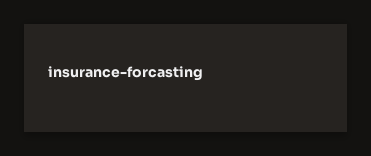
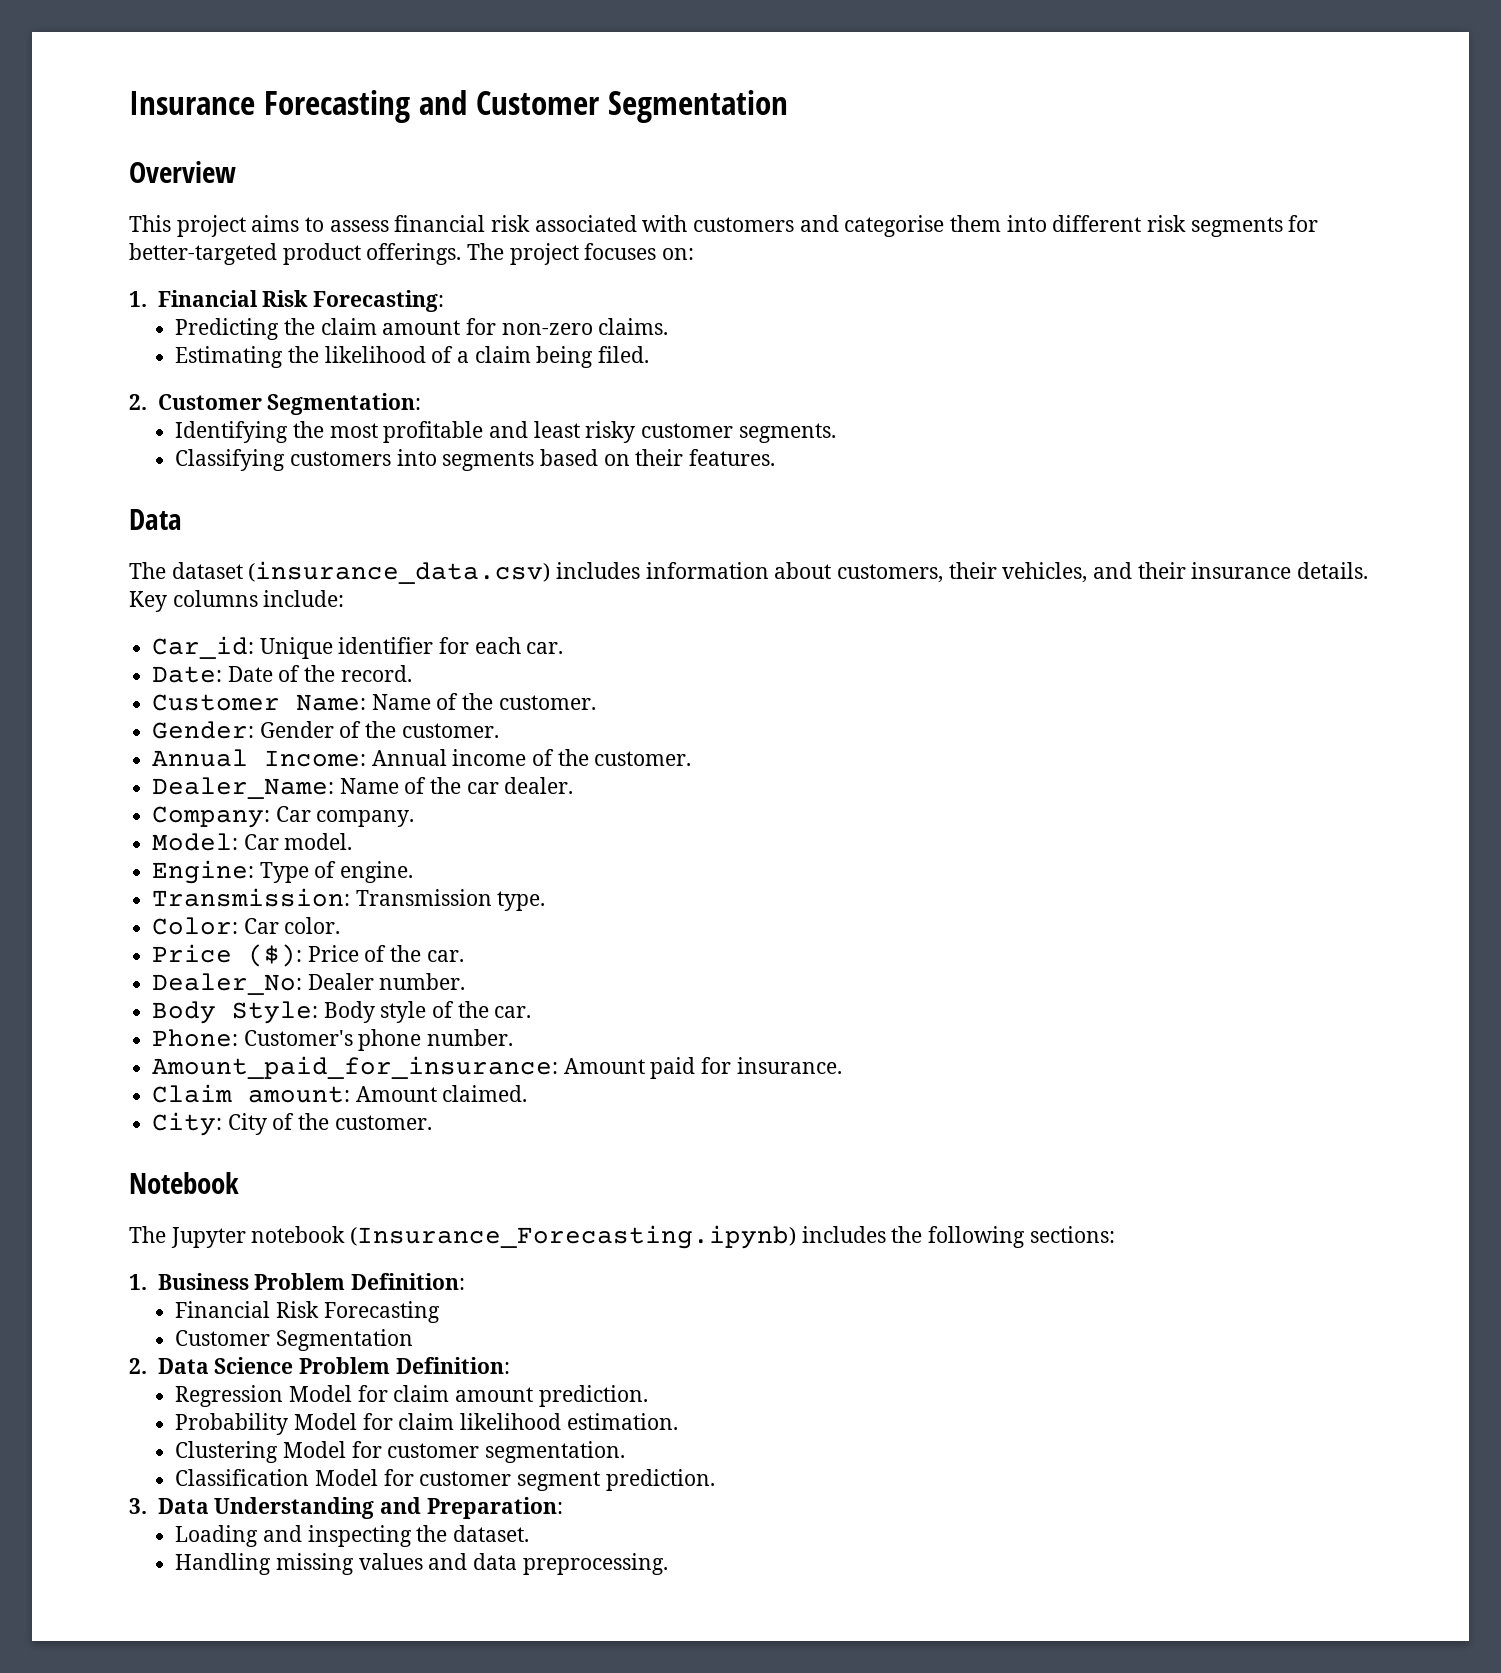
- insurance-forcasting
+ Insurance Forecasting and Customer Segmentation
+ Overview
+ This project aims to assess financial risk associated with customers and categorise them into different risk segments for better-targeted product offerings. The project focuses on:
+ 1. Financial Risk Forecasting:
+ Predicting the claim amount for non-zero claims.
+ Estimating the likelihood of a claim being filed.
+ 2. Customer Segmentation:
+ Identifying the most profitable and least risky customer segments.
+ Classifying customers into segments based on their features.
+ Data
+ The dataset (insurance_data.csv) includes information about customers, their vehicles, and their insurance details. Key columns include:
+ Car_id: Unique identifier for each car.
+ Date: Date of the record.
+ Customer Name: Name of the customer.
+ Gender: Gender of the customer.
+ Annual Income: Annual income of the customer.
+ Dealer_Name: Name of the car dealer.
+ Company: Car company.
+ Model: Car model.
+ Engine: Type of engine.
+ Transmission: Transmission type.
+ Color: Car color.
+ Price ($): Price of the car.
+ Dealer_No: Dealer number.
+ Body Style: Body style of the car.
+ Phone: Customer's phone number.
+ Amount_paid_for_insurance: Amount paid for insurance.
+ Claim amount: Amount claimed.
+ City: City of the customer.
+ Notebook
+ The Jupyter notebook (Insurance_Forecasting.ipynb) includes the following sections:
+ 1. Business Problem Definition:
+ Financial Risk Forecasting
+ Customer Segmentation
+ 2. Data Science Problem Definition:
+ Regression Model for claim amount prediction.
+ Probability Model for claim likelihood estimation.
+ Clustering Model for customer segmentation.
+ Classification Model for customer segment prediction.
+ 3. Data Understanding and Preparation:
+ Loading and inspecting the dataset.
+ Handling missing values and data preprocessing.

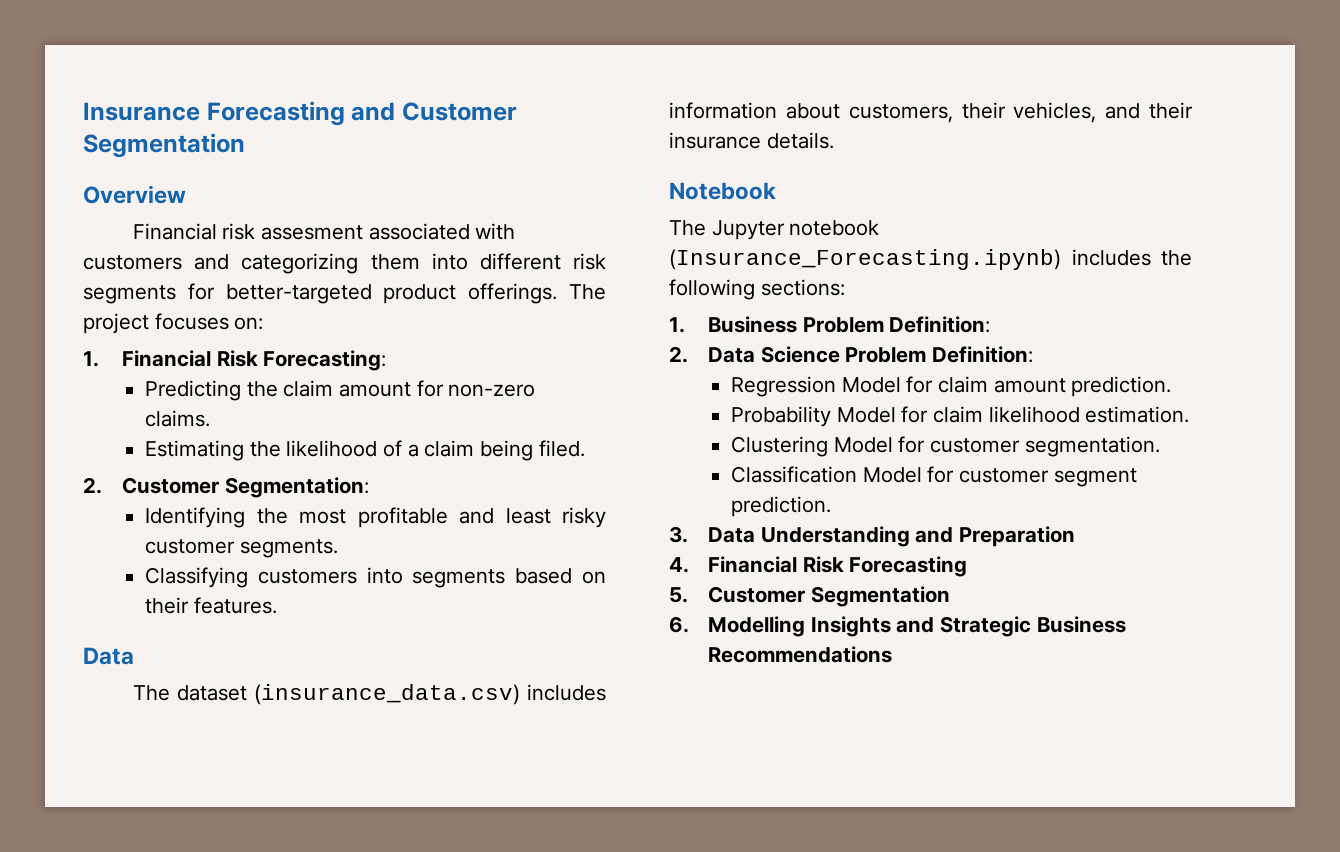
- This project aims to assess financial risk associated with customers and categorise them into different risk segments for better-targeted product offerings.
+ Financial risk assesment associated with customers and categorizing them into different risk segments for better-targeted product offerings.
- Key columns include:
- Car_id: Unique identifier for each car.
- Date: Date of the record.
- Customer Name: Name of the customer.
- Gender: Gender of the customer.
- Annual Income: Annual income of the customer.
- Dealer_Name: Name of the car dealer.
- Company: Car company.
- Model: Car model.
- Engine: Type of engine.
- Transmission: Transmission type.
- Color: Car color.
- Price ($): Price of the car.
- Dealer_No: Dealer number.
- Body Style: Body style of the car.
- Phone: Customer's phone number.
- Amount_paid_for_insurance: Amount paid for insurance.
- Claim amount: Amount claimed.
- City: City of the customer.
- Financial Risk Forecasting
- Customer Segmentation
- 3. Data Understanding and Preparation:
- Loading and inspecting the dataset.
- Handling missing values and data preprocessing.
+ 3. Data Understanding and Preparation
+ 4. Financial Risk Forecasting
+ 5. Customer Segmentation
+ 6. Modelling Insights and Strategic Business Recommendations

